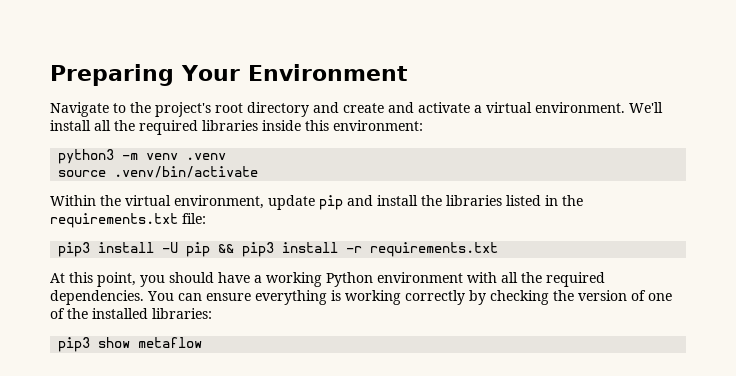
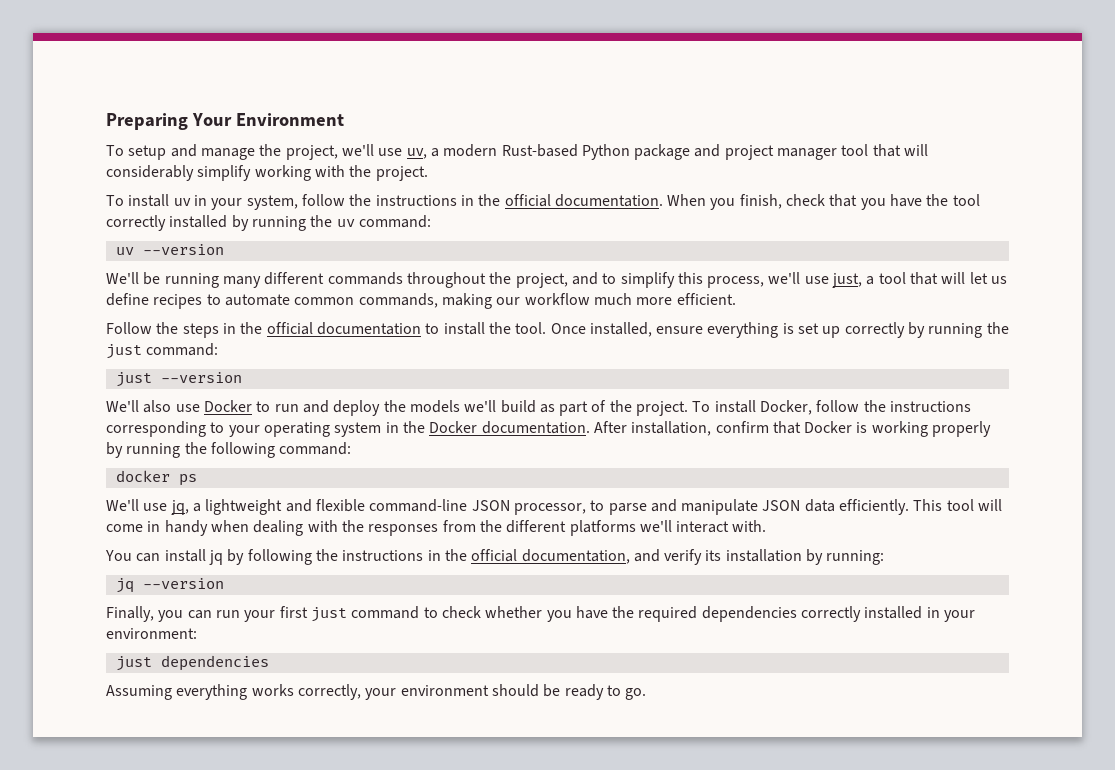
- Navigate to the project's root directory and create and activate a virtual environment. We'll install all the required libraries inside this environment:
- python3 -m venv .venv
- source .venv/bin/activate
- Within the virtual environment, update pip and install the libraries listed in the requirements.txt file:
- pip3 install -U pip && pip3 install -r requirements.txt
- At this point, you should have a working Python environment with all the required dependencies. You can ensure everything is working correctly by checking the version of one of the installed libraries:
- pip3 show metaflow
+ To setup and manage the project, we'll use uv, a modern Rust-based Python package and project manager tool that will considerably simplify working with the project.
+ To install uv in your system, follow the instructions in the official documentation. When you finish, check that you have the tool correctly installed by running the uv command:
+ uv --version
+ We'll be running many different commands throughout the project, and to simplify this process, we'll use just, a tool that will let us define recipes to automate common commands, making our workflow much more efficient.
+ Follow the steps in the official documentation to install the tool. Once installed, ensure everything is set up correctly by running the just command:
+ just --version
+ We'll also use Docker to run and deploy the models we'll build as part of the project. To install Docker, follow the instructions corresponding to your operating system in the Docker documentation. After installation, confirm that Docker is working properly by running the following command:
+ docker ps
+ We'll use jq, a lightweight and flexible command-line JSON processor, to parse and manipulate JSON data efficiently. This tool will come in handy when dealing with the responses from the different platforms we'll interact with.
+ You can install jq by following the instructions in the official documentation, and verify its installation by running:
+ jq --version
+ Finally, you can run your first just command to check whether you have the required dependencies correctly installed in your environment:
+ just dependencies
+ Assuming everything works correctly, your environment should be ready to go.

